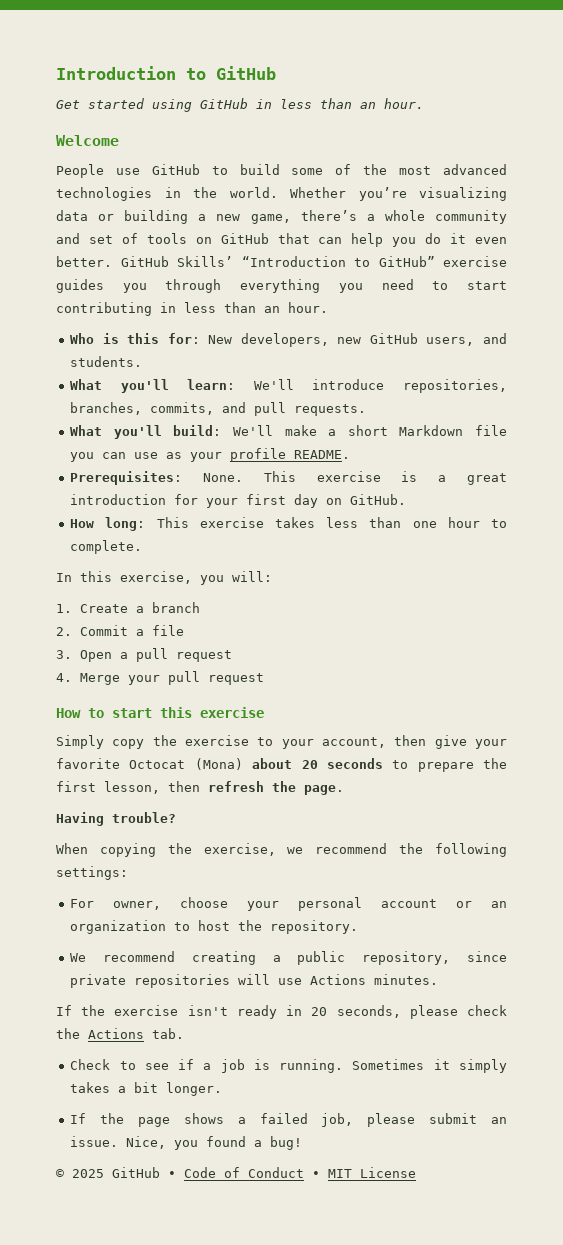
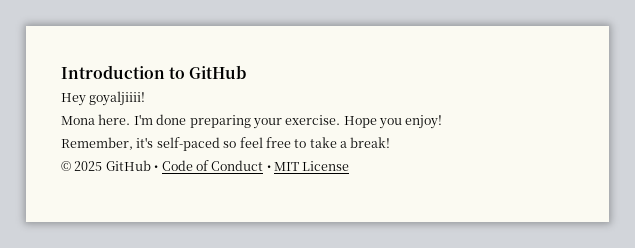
- Get started using GitHub in less than an hour.
- Welcome
- People use GitHub to build some of the most advanced technologies in the world. Whether you’re visualizing data or building a new game, there’s a whole community and set of tools on GitHub that can help you do it even better. GitHub Skills’ “Introduction to GitHub” exercise guides you through everything you need to start contributing in less than an hour.
- Who is this for: New developers, new GitHub users, and students.
- What you'll learn: We'll introduce repositories, branches, commits, and pull requests.
- What you'll build: We'll make a short Markdown file you can use as your profile README.
- Prerequisites: None. This exercise is a great introduction for your first day on GitHub.
- How long: This exercise takes less than one hour to complete.
- In this exercise, you will:
- 1. Create a branch
- 2. Commit a file
- 3. Open a pull request
- 4. Merge your pull request
- How to start this exercise
- Simply copy the exercise to your account, then give your favorite Octocat (Mona) about 20 seconds to prepare the first lesson, then refresh the page.
- Having trouble?
- When copying the exercise, we recommend the following settings:
- For owner, choose your personal account or an organization to host the repository.
- We recommend creating a public repository, since private repositories will use Actions minutes.
- If the exercise isn't ready in 20 seconds, please check the Actions tab.
- Check to see if a job is running. Sometimes it simply takes a bit longer.
- If the page shows a failed job, please submit an issue. Nice, you found a bug!
+ Hey goyaljiiii!
+ Mona here. I'm done preparing your exercise. Hope you enjoy!
+ Remember, it's self-paced so feel free to take a break!

